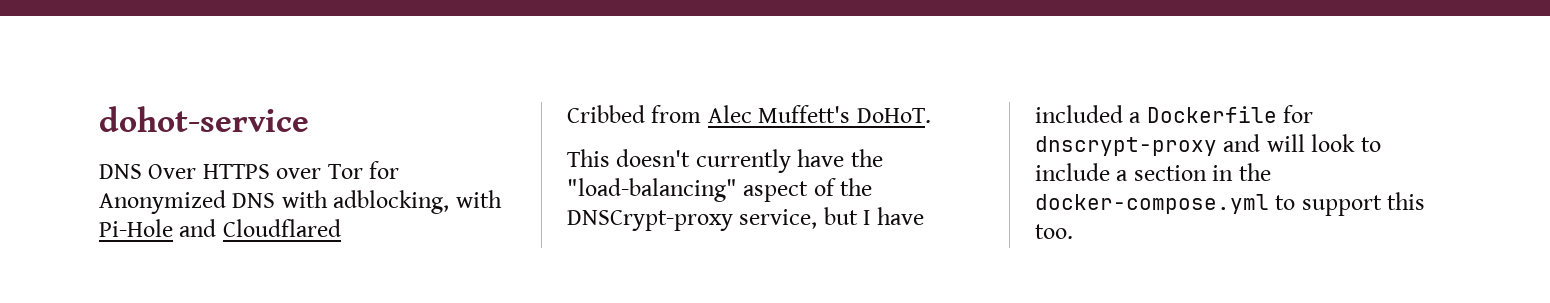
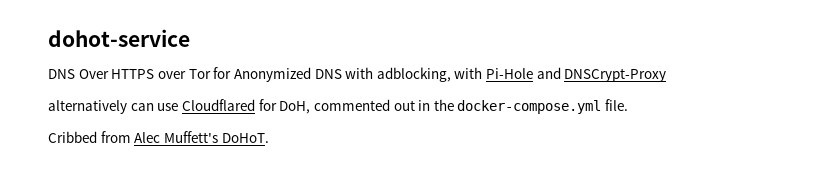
- DNS Over HTTPS over Tor for Anonymized DNS with adblocking, with Pi-Hole and Cloudflared
+ DNS Over HTTPS over Tor for Anonymized DNS with adblocking, with Pi-Hole and DNSCrypt-Proxy
+ alternatively can use Cloudflared for DoH, commented out in the docker-compose.yml file.
- This doesn't currently have the "load-balancing" aspect of the DNSCrypt-proxy service, but I have included a Dockerfile for dnscrypt-proxy and will look to include a section in the docker-compose.yml to support this too.

